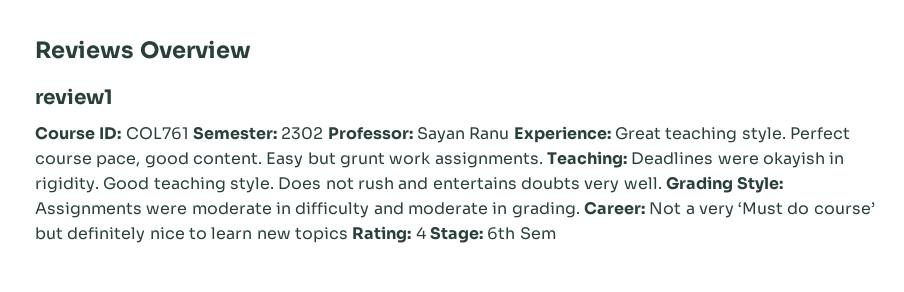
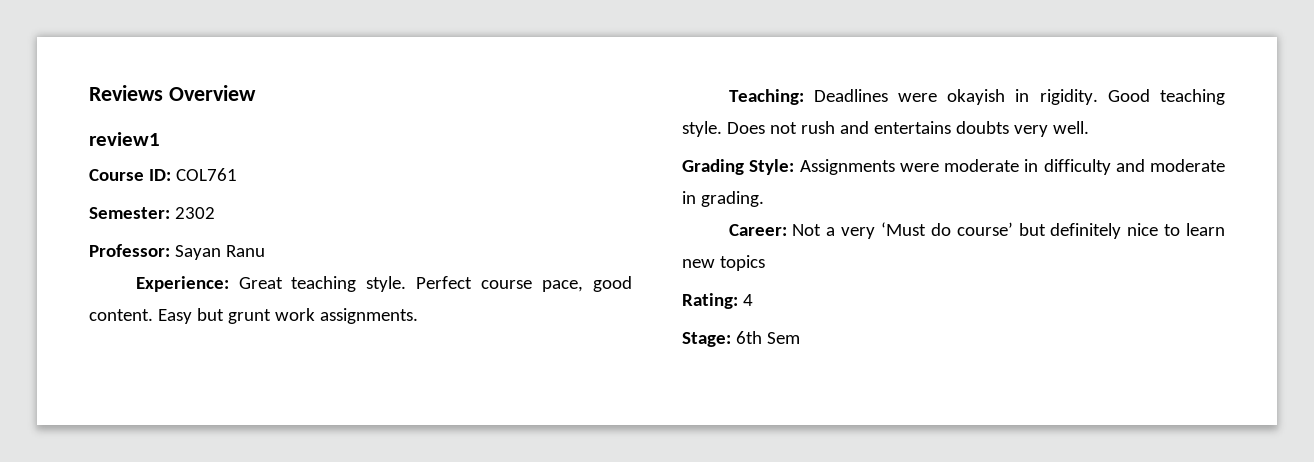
- Course ID: COL761 Semester: 2302 Professor: Sayan Ranu Experience: Great teaching style.
+ Course ID: COL761
+ Semester: 2302
+ Professor: Sayan Ranu
+ Experience: Great teaching style.
- Easy but grunt work assignments. Teaching: Deadlines were okayish in rigidity.
+ Easy but grunt work assignments.
+ Teaching: Deadlines were okayish in rigidity.
- Does not rush and entertains doubts very well. Grading Style: Assignments were moderate in difficulty and moderate in grading. Career: Not a very ‘Must do course’ but definitely nice to learn new topics Rating: 4 Stage: 6th Sem
+ Does not rush and entertains doubts very well.
+ Grading Style: Assignments were moderate in difficulty and moderate in grading.
+ Career: Not a very ‘Must do course’ but definitely nice to learn new topics
+ Rating: 4
+ Stage: 6th Sem

